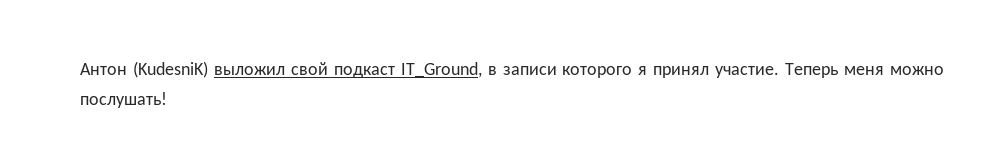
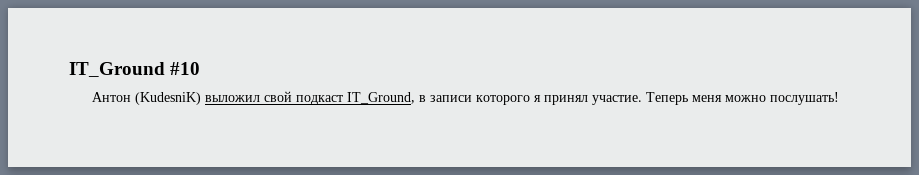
+ IT_Ground #10

